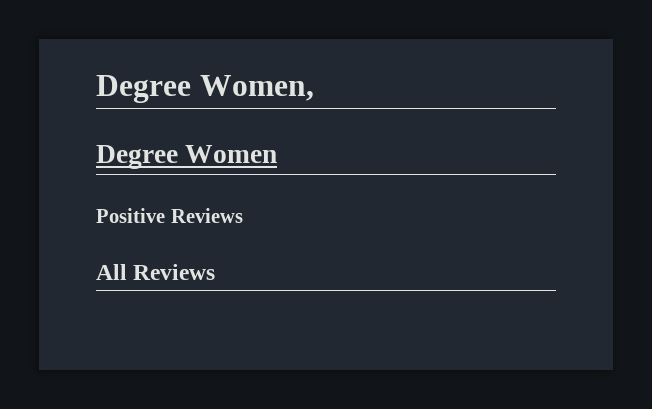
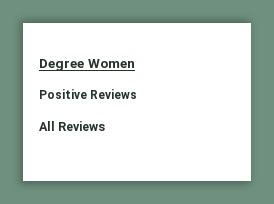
- Degree Women,

